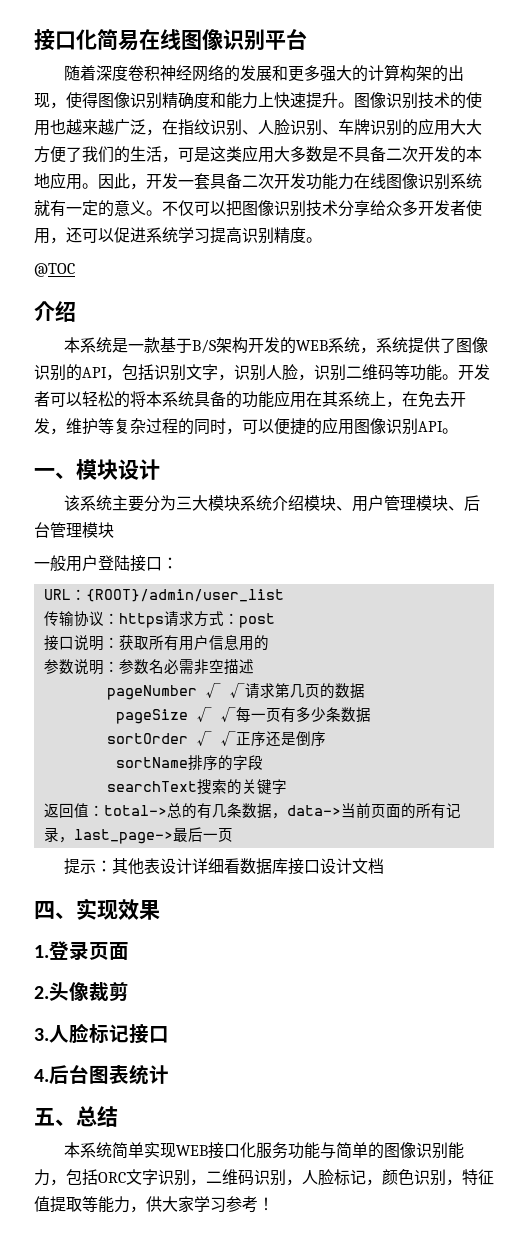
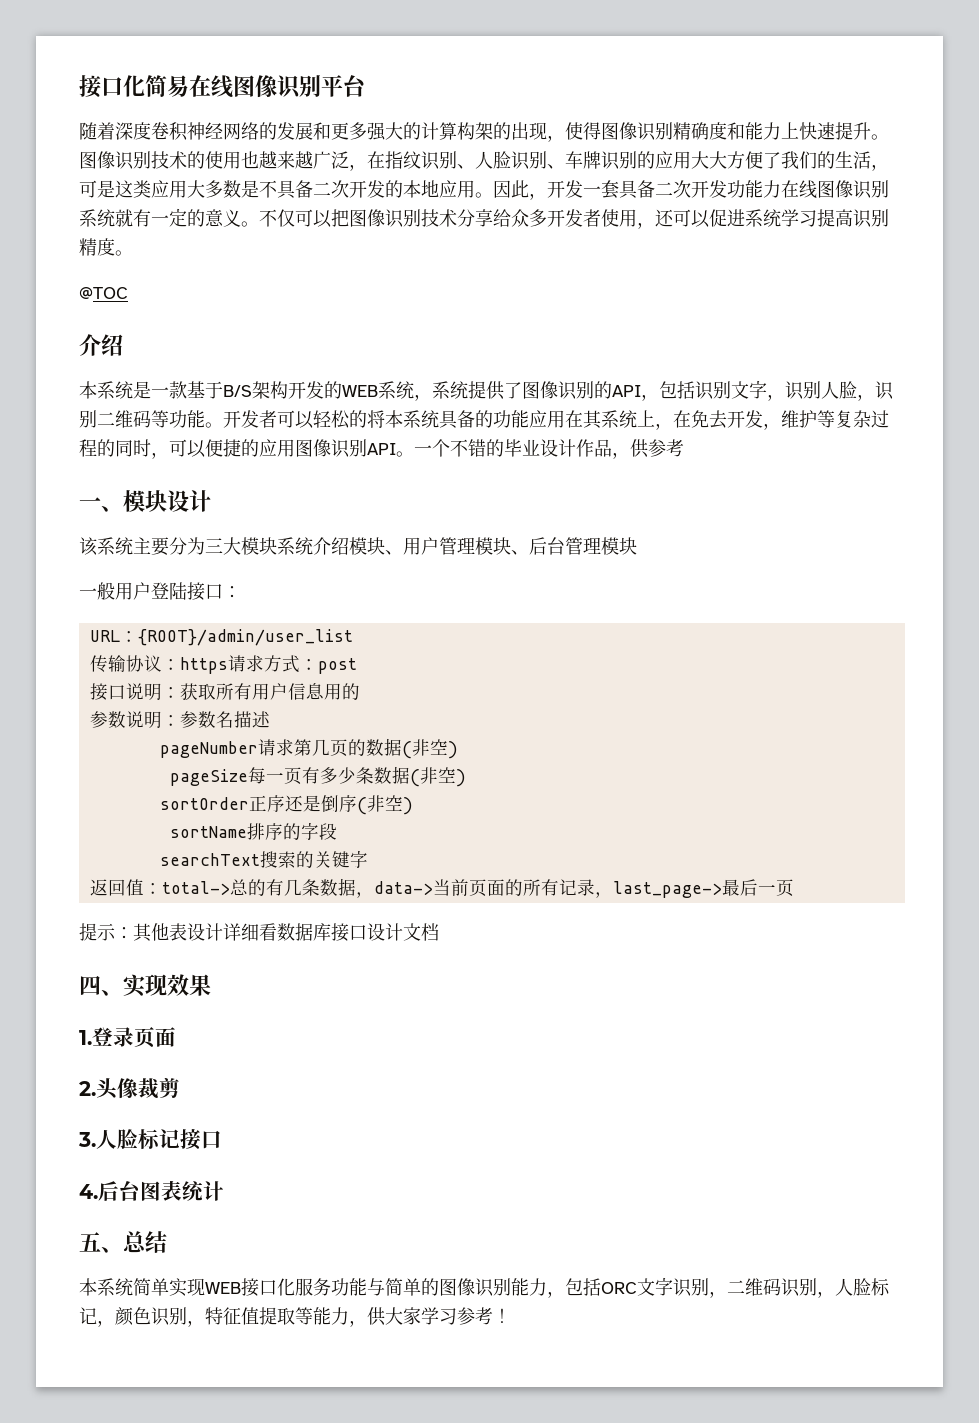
+ 一个不错的毕业设计作品，供参考
- 参数说明：参数名必需非空描述
+ 参数说明：参数名描述
- pageNumber √ √请求第几页的数据
+ pageNumber请求第几页的数据(非空)
- pageSize √ √每一页有多少条数据
+ pageSize每一页有多少条数据(非空)
- sortOrder √ √正序还是倒序
+ sortOrder正序还是倒序(非空)

